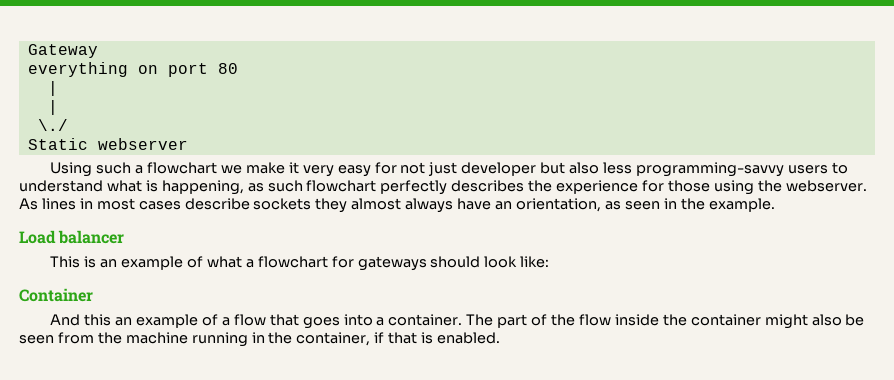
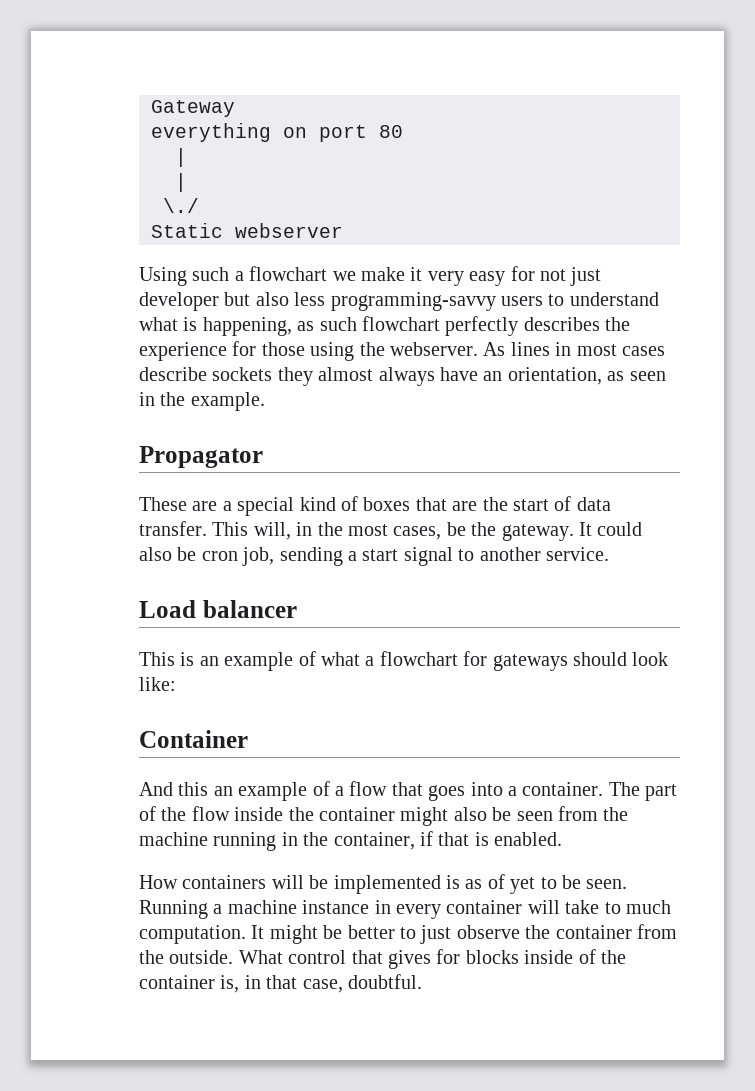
+ Propagator
+ These are a special kind of boxes that are the start of data transfer. This will, in the most cases, be the gateway. It could also be cron job, sending a start signal to another service.
+ How containers will be implemented is as of yet to be seen. Running a machine instance in every container will take to much computation. It might be better to just observe the container from the outside. What control that gives for blocks inside of the container is, in that case, doubtful.

